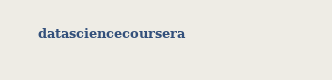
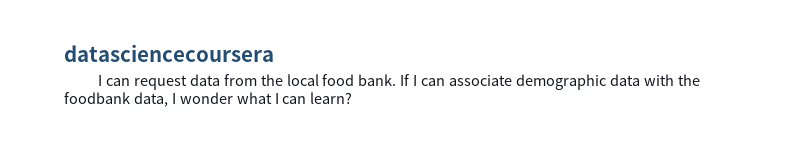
+ I can request data from the local food bank. If I can associate demographic data with the foodbank data, I wonder what I can learn?

